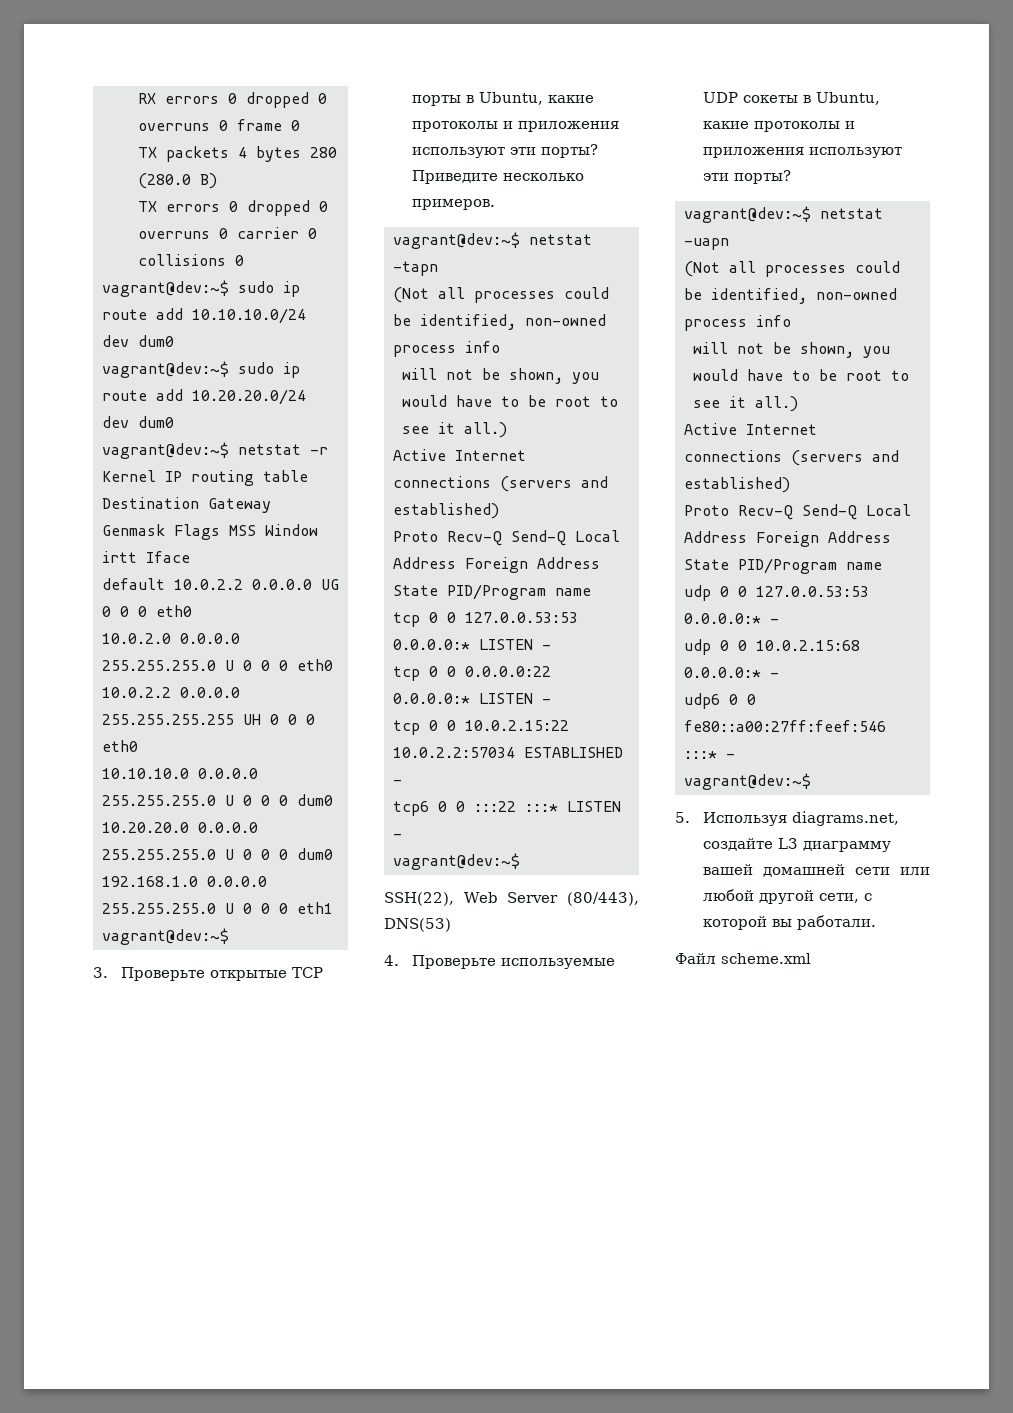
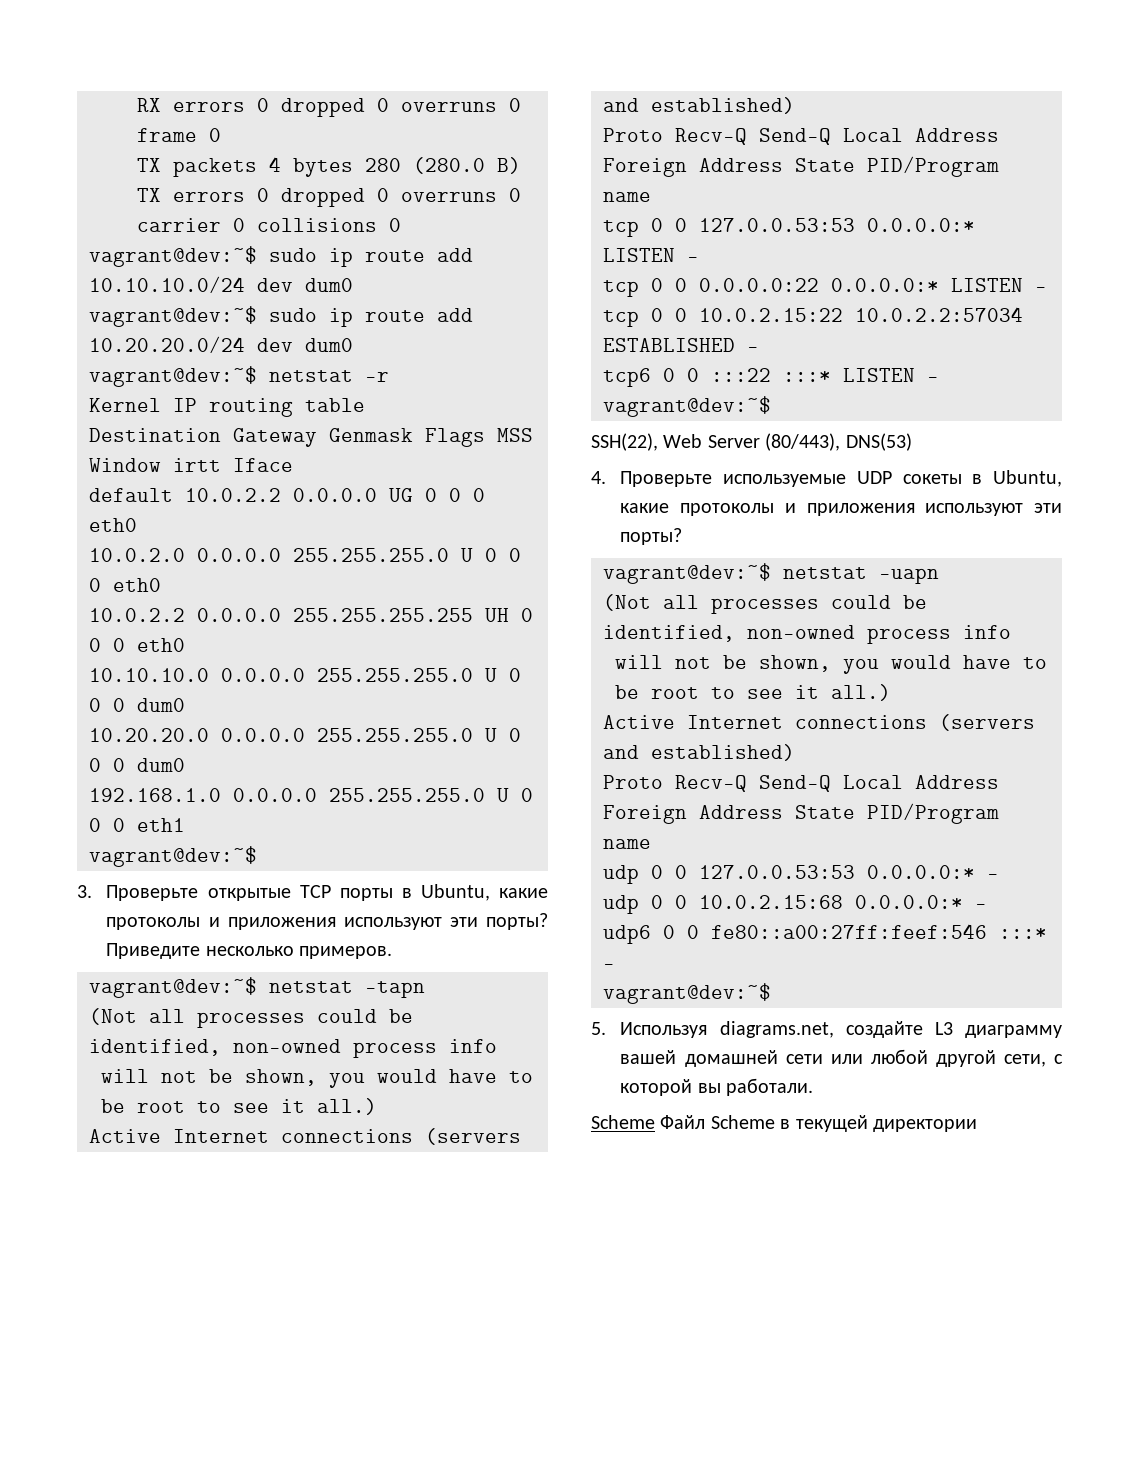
- Файл scheme.xml
+ Scheme Файл Scheme в текущей директории

